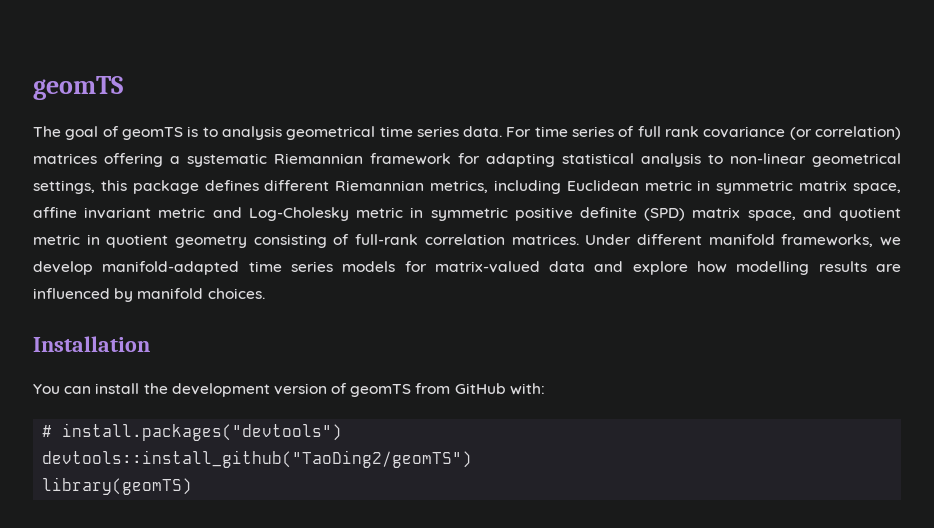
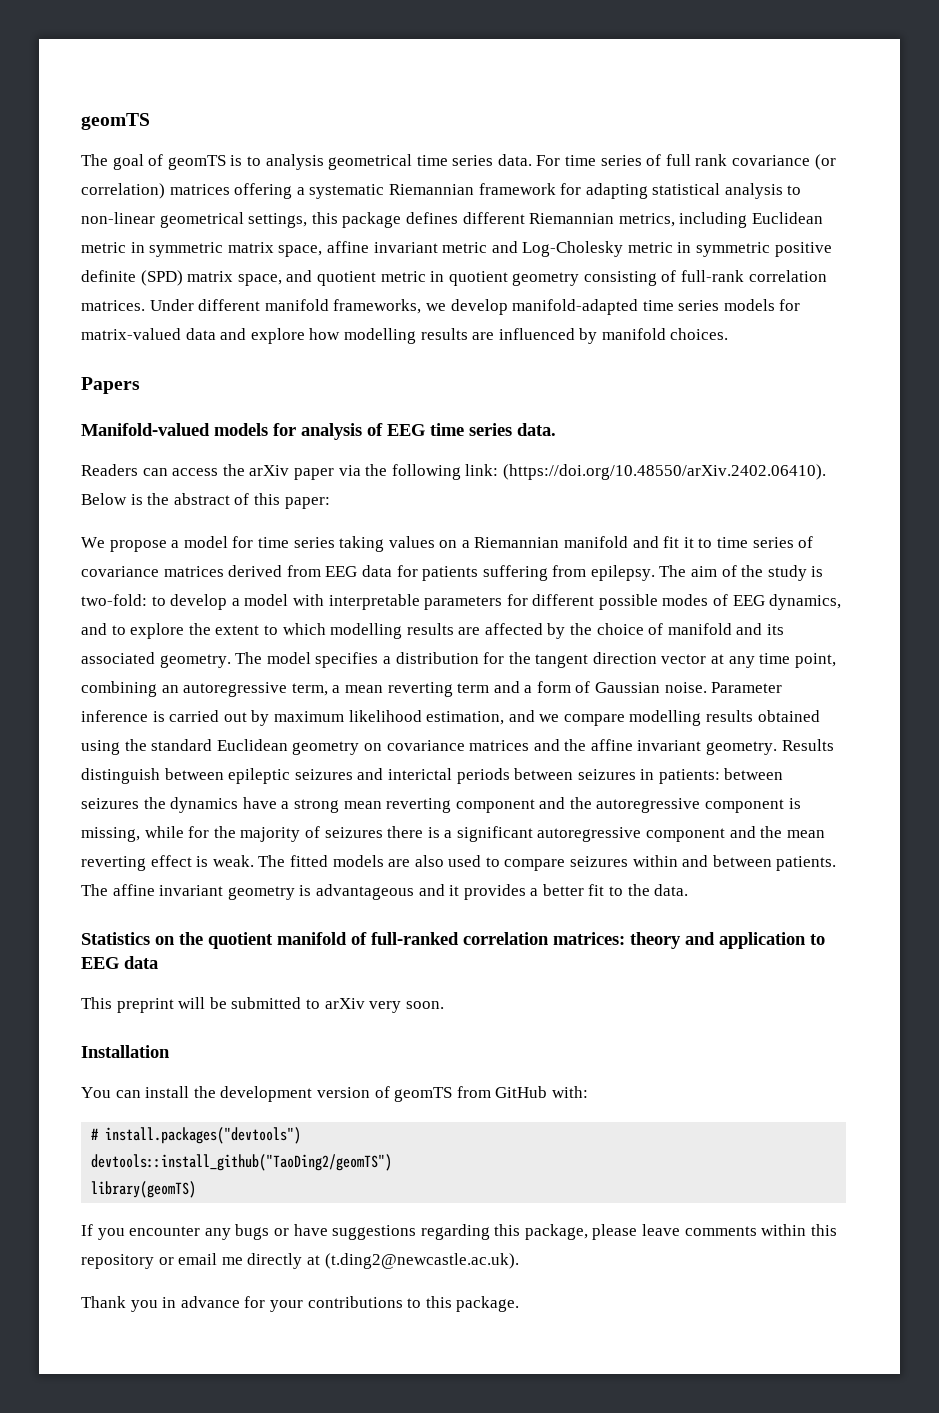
+ Papers
+ Manifold-valued models for analysis of EEG time series data.
+ Readers can access the arXiv paper via the following link: (https://doi.org/10.48550/arXiv.2402.06410). Below is the abstract of this paper:
+ We propose a model for time series taking values on a Riemannian manifold and fit it to time series of covariance matrices derived from EEG data for patients suffering from epilepsy. The aim of the study is two-fold: to develop a model with interpretable parameters for different possible modes of EEG dynamics, and to explore the extent to which modelling results are affected by the choice of manifold and its associated geometry. The model specifies a distribution for the tangent direction vector at any time point, combining an autoregressive term, a mean reverting term and a form of Gaussian noise. Parameter inference is carried out by maximum likelihood estimation, and we compare modelling results obtained using the standard Euclidean geometry on covariance matrices and the affine invariant geometry. Results distinguish between epileptic seizures and interictal periods between seizures in patients: between seizures the dynamics have a strong mean reverting component and the autoregressive component is missing, while for the majority of seizures there is a significant autoregressive component and the mean reverting effect is weak. The fitted models are also used to compare seizures within and between patients. The affine invariant geometry is advantageous and it provides a better fit to the data.
+ Statistics on the quotient manifold of full-ranked correlation matrices: theory and application to EEG data
+ This preprint will be submitted to arXiv very soon.
+ If you encounter any bugs or have suggestions regarding this package, please leave comments within this repository or email me directly at (t.ding2@newcastle.ac.uk).
+ Thank you in advance for your contributions to this package.

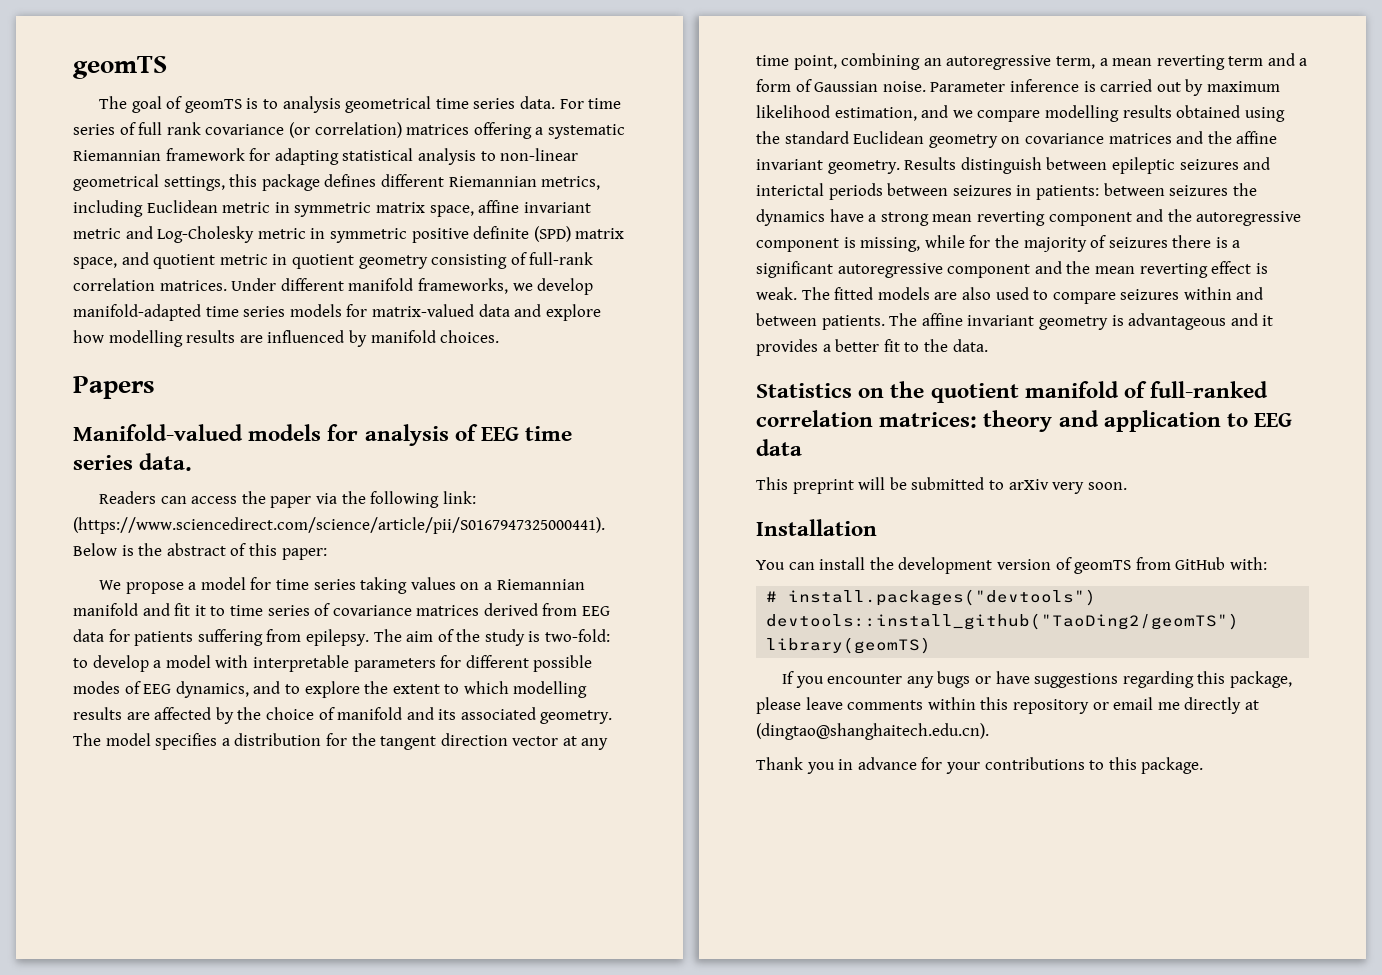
- Readers can access the arXiv paper via the following link: (https://doi.org/10.48550/arXiv.2402.06410). Below is the abstract of this paper:
+ Readers can access the paper via the following link: (https://www.sciencedirect.com/science/article/pii/S0167947325000441). Below is the abstract of this paper:
- If you encounter any bugs or have suggestions regarding this package, please leave comments within this repository or email me directly at (t.ding2@newcastle.ac.uk).
+ If you encounter any bugs or have suggestions regarding this package, please leave comments within this repository or email me directly at (dingtao@shanghaitech.edu.cn).

